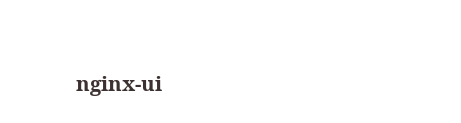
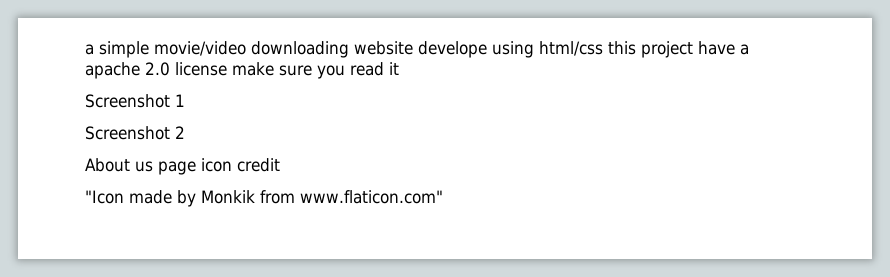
- nginx-ui
+ a simple movie/video downloading website develope using html/css this project have a apache 2.0 license make sure you read it
+ Screenshot 1
+ Screenshot 2
+ About us page icon credit
+ "Icon made by Monkik from www.flaticon.com"

